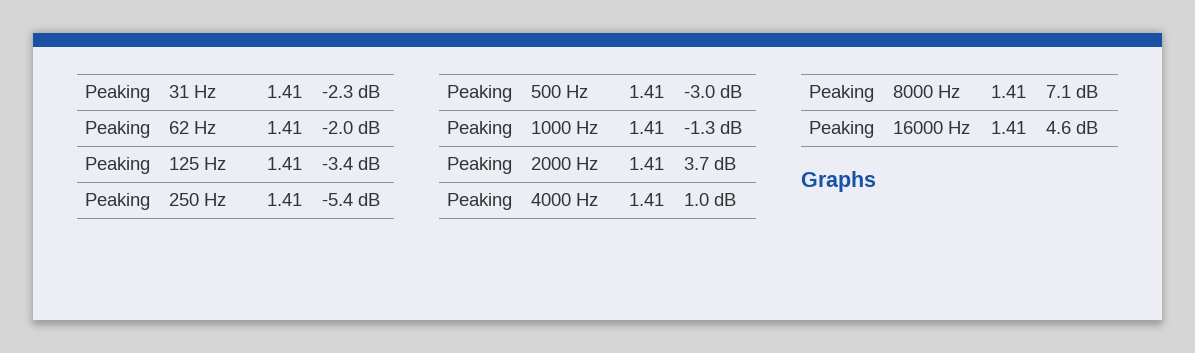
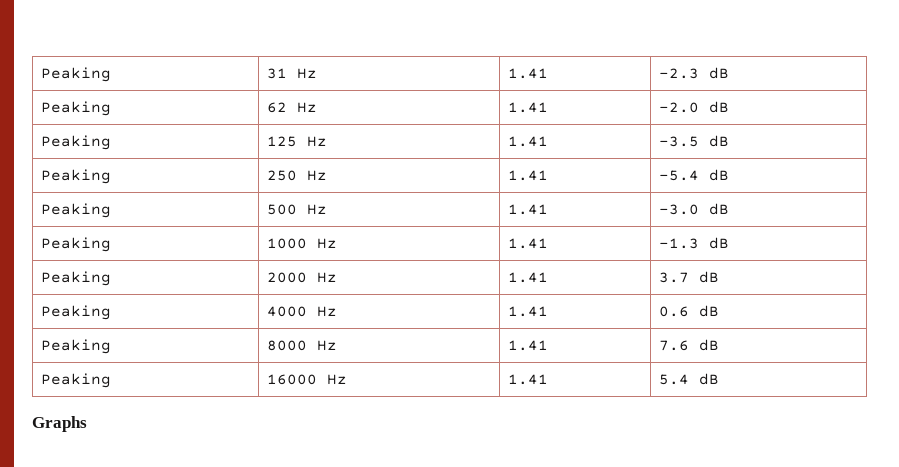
- Peaking | 125 Hz | 1.41 | -3.4 dB
+ Peaking | 125 Hz | 1.41 | -3.5 dB
- Peaking | 4000 Hz | 1.41 | 1.0 dB
+ Peaking | 4000 Hz | 1.41 | 0.6 dB
- Peaking | 8000 Hz | 1.41 | 7.1 dB
+ Peaking | 8000 Hz | 1.41 | 7.6 dB
- Peaking | 16000 Hz | 1.41 | 4.6 dB
+ Peaking | 16000 Hz | 1.41 | 5.4 dB

